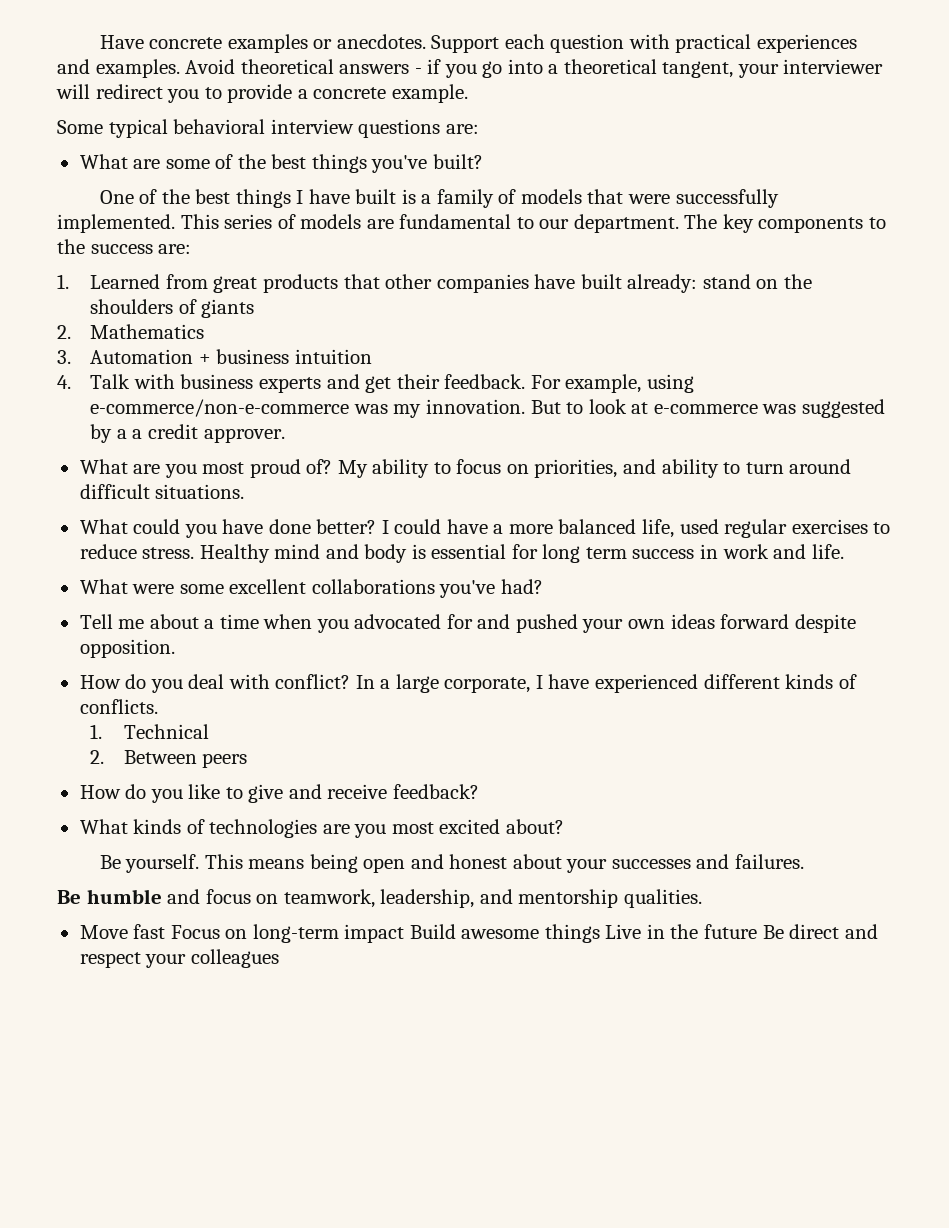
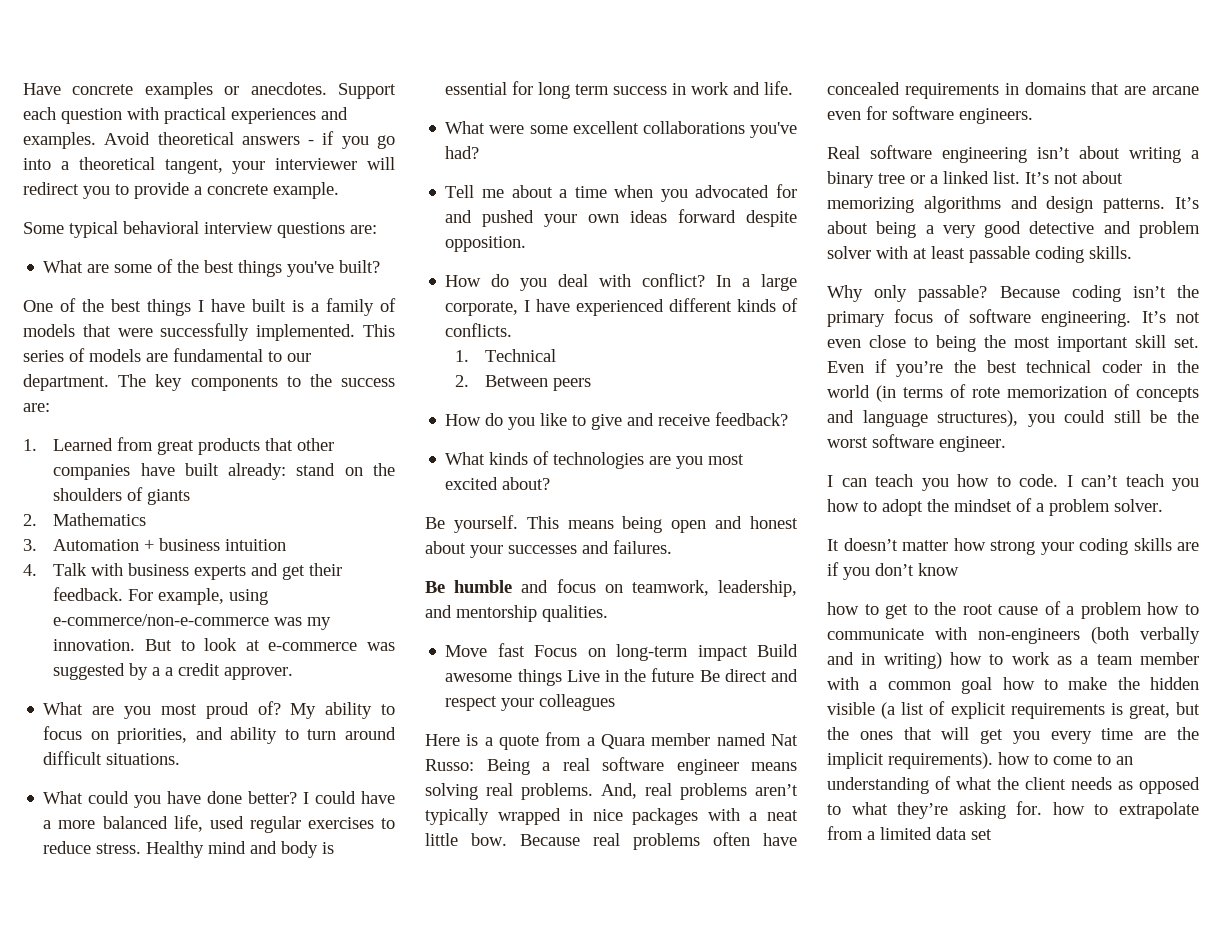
+ Here is a quote from a Quara member named Nat Russo: Being a real software engineer means solving real problems. And, real problems aren’t typically wrapped in nice packages with a neat little bow. Because real problems often have concealed requirements in domains that are arcane even for software engineers.
+ Real software engineering isn’t about writing a binary tree or a linked list. It’s not about memorizing algorithms and design patterns. It’s about being a very good detective and problem solver with at least passable coding skills.
+ Why only passable? Because coding isn’t the primary focus of software engineering. It’s not even close to being the most important skill set. Even if you’re the best technical coder in the world (in terms of rote memorization of concepts and language structures), you could still be the worst software engineer.
+ I can teach you how to code. I can’t teach you how to adopt the mindset of a problem solver.
+ It doesn’t matter how strong your coding skills are if you don’t know
+ how to get to the root cause of a problem how to communicate with non-engineers (both verbally and in writing) how to work as a team member with a common goal how to make the hidden visible (a list of explicit requirements is great, but the ones that will get you every time are the implicit requirements). how to come to an understanding of what the client needs as opposed to what they’re asking for. how to extrapolate from a limited data set

